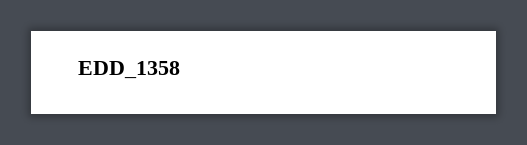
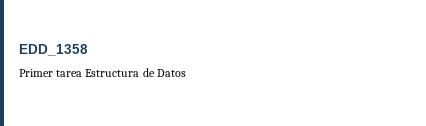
+ Primer tarea Estructura de Datos

